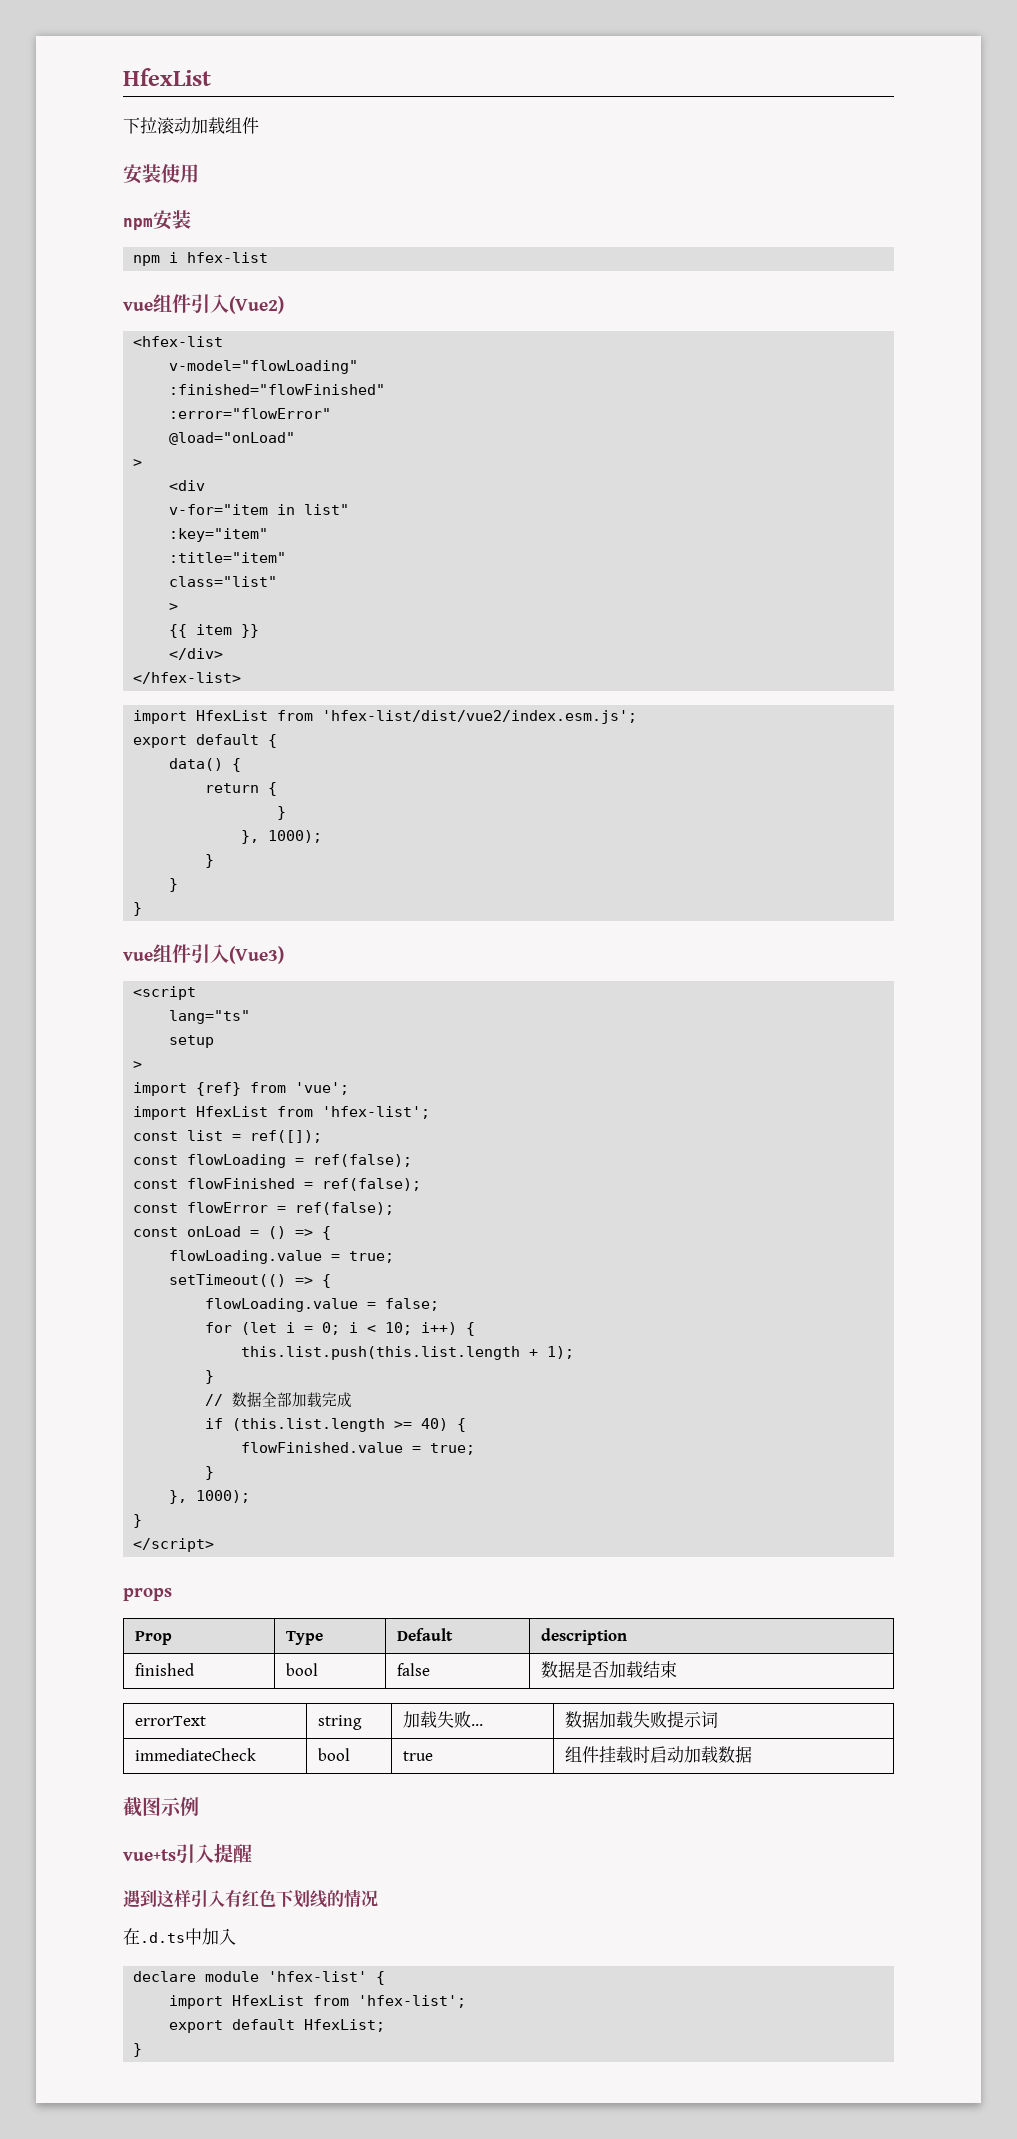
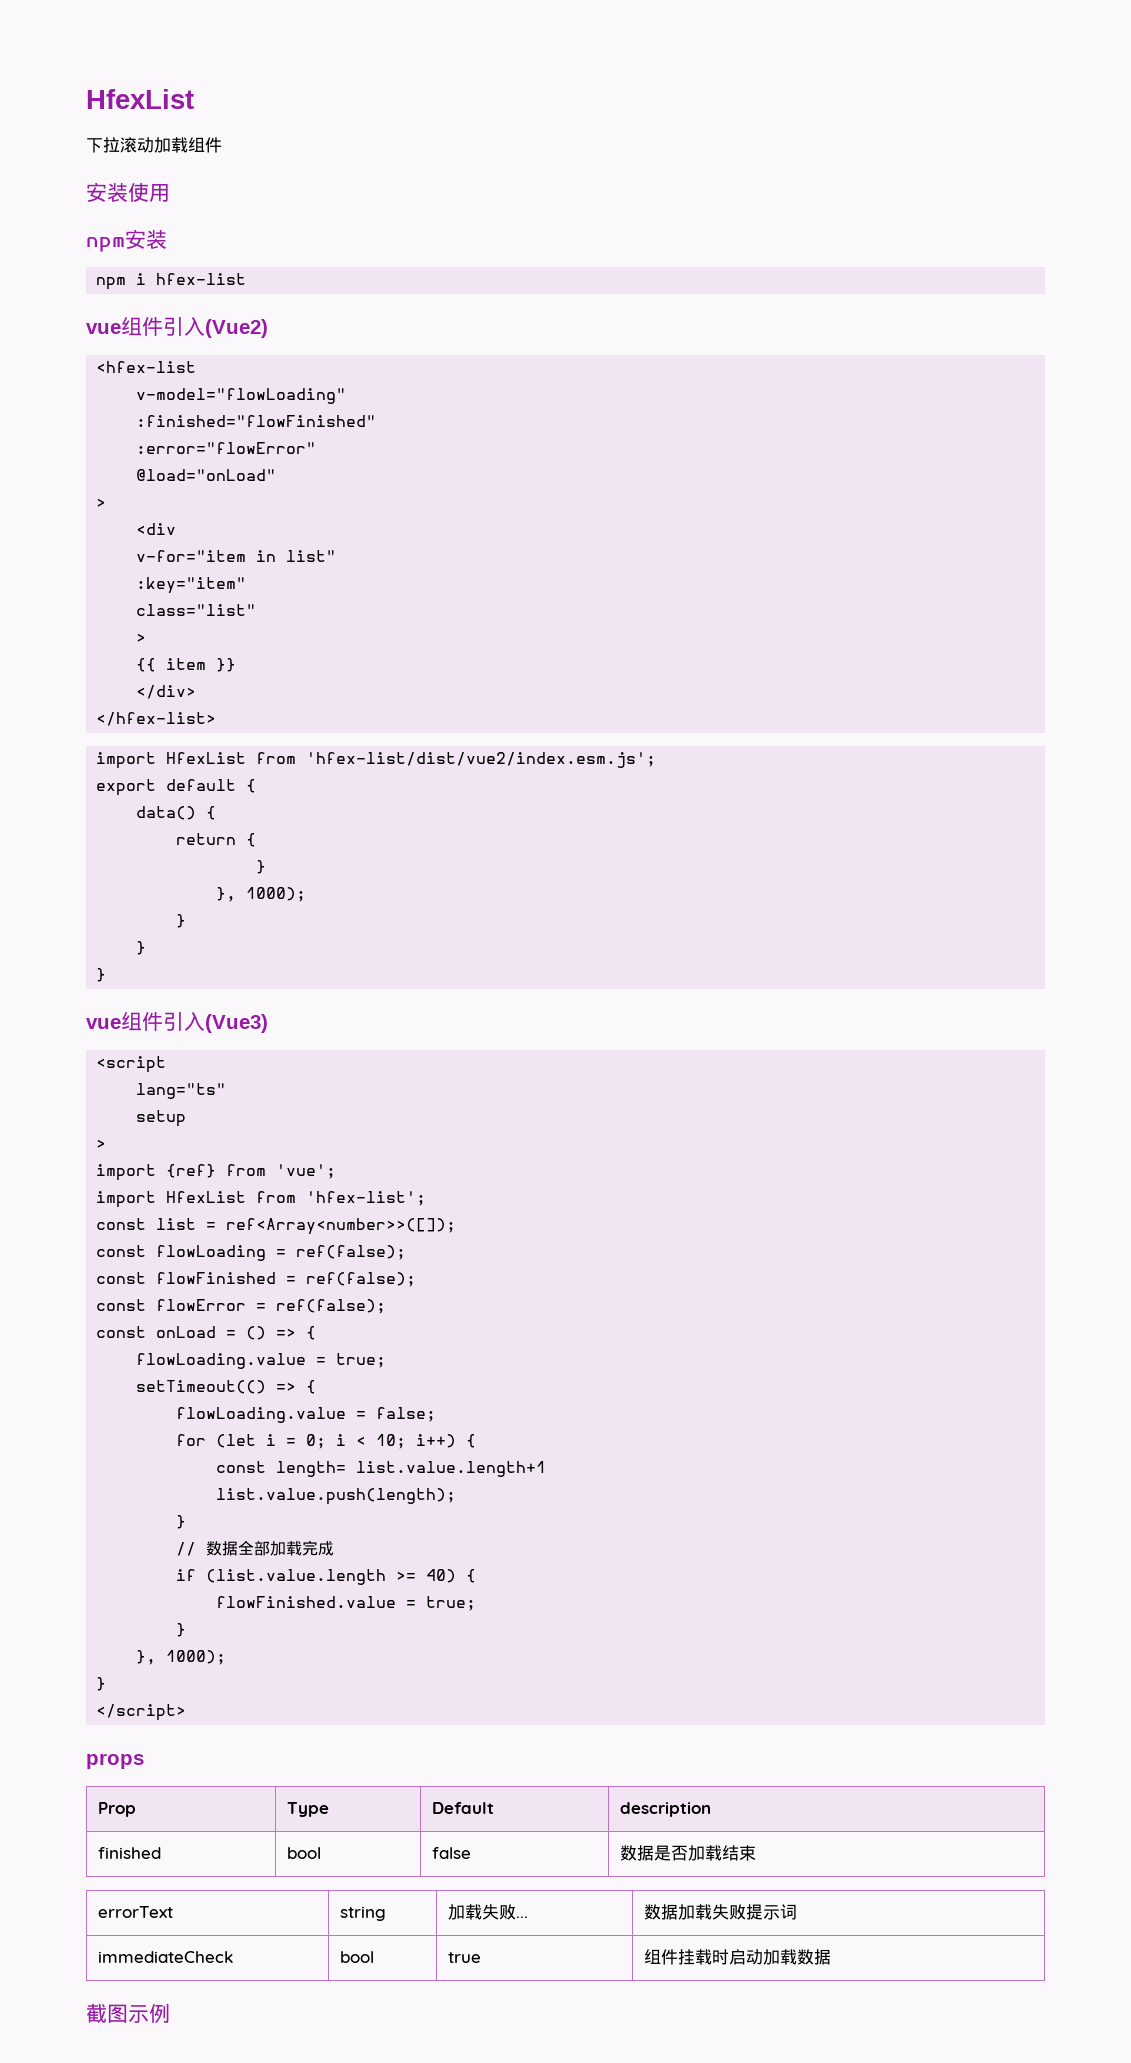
- :title="item"
- const list = ref([]);
+ const list = ref<Array<number>>([]);
- this.list.push(this.list.length + 1);
+ const length= list.value.length+1
+ list.value.push(length);
- if (this.list.length >= 40) {
+ if (list.value.length >= 40) {
- vue+ts引入提醒
- 遇到这样引入有红色下划线的情况
- 在.d.ts中加入
- declare module 'hfex-list' {
- import HfexList from 'hfex-list';
- export default HfexList;
- }

